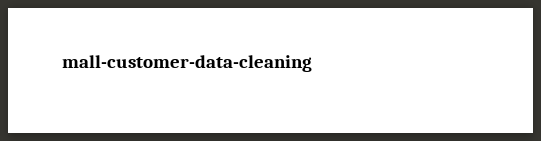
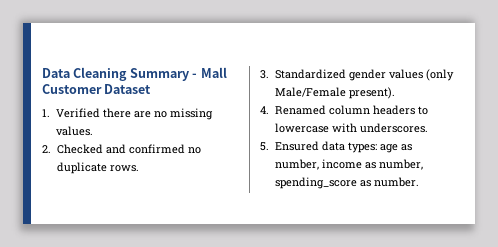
- mall-customer-data-cleaning
+ Data Cleaning Summary - Mall Customer Dataset
+ 1. Verified there are no missing values.
+ 2. Checked and confirmed no duplicate rows.
+ 3. Standardized gender values (only Male/Female present).
+ 4. Renamed column headers to lowercase with underscores.
+ 5. Ensured data types: age as number, income as number, spending_score as number.

